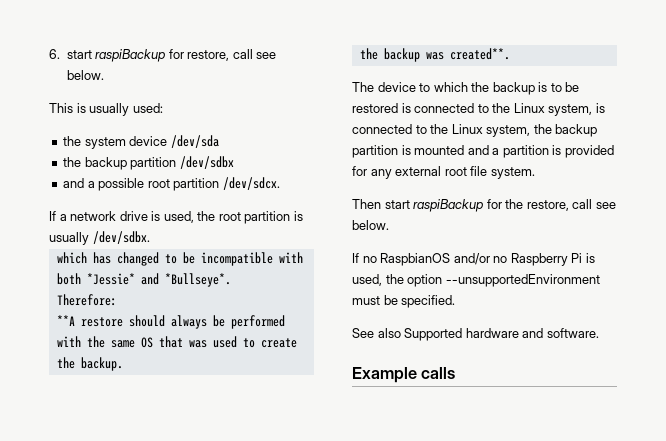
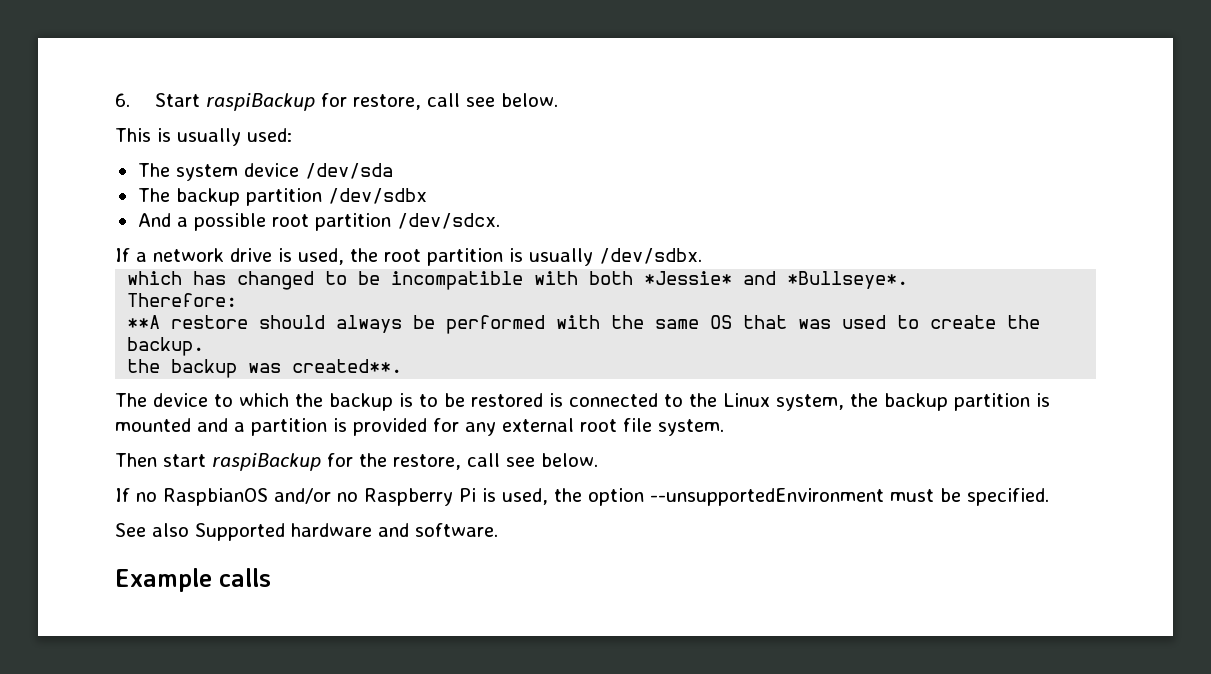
- 6. start raspiBackup for restore, call see below.
+ 6. Start raspiBackup for restore, call see below.
- the system device /dev/sda
+ The system device /dev/sda
- the backup partition /dev/sdbx
+ The backup partition /dev/sdbx
- and a possible root partition /dev/sdcx.
+ And a possible root partition /dev/sdcx.
- The device to which the backup is to be restored is connected to the Linux system, is connected to the Linux system, the backup partition is mounted and a partition is provided for any external root file system.
+ The device to which the backup is to be restored is connected to the Linux system, the backup partition is mounted and a partition is provided for any external root file system.

